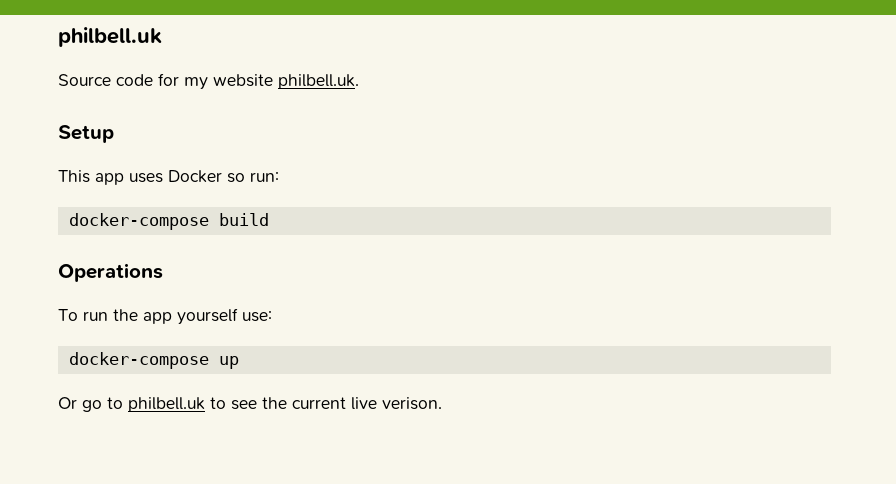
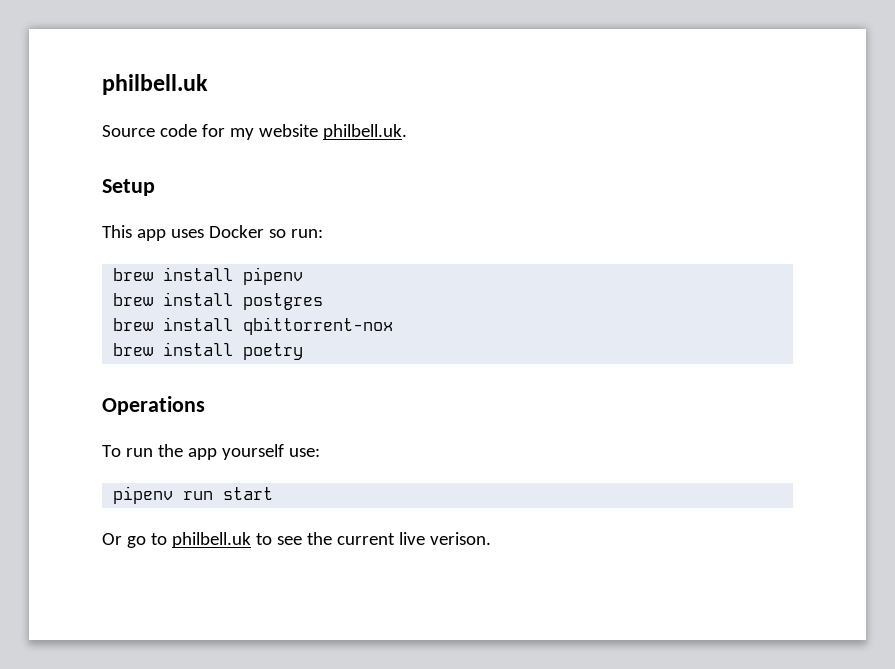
- docker-compose build
+ brew install pipenv
+ brew install postgres
+ brew install qbittorrent-nox
+ brew install poetry
- docker-compose up
+ pipenv run start

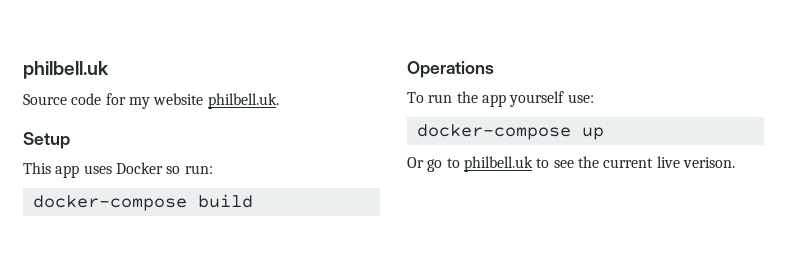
- brew install pipenv
- brew install postgres
- brew install qbittorrent-nox
- brew install poetry
+ docker-compose build
- pipenv run start
+ docker-compose up

